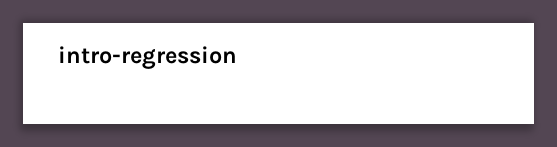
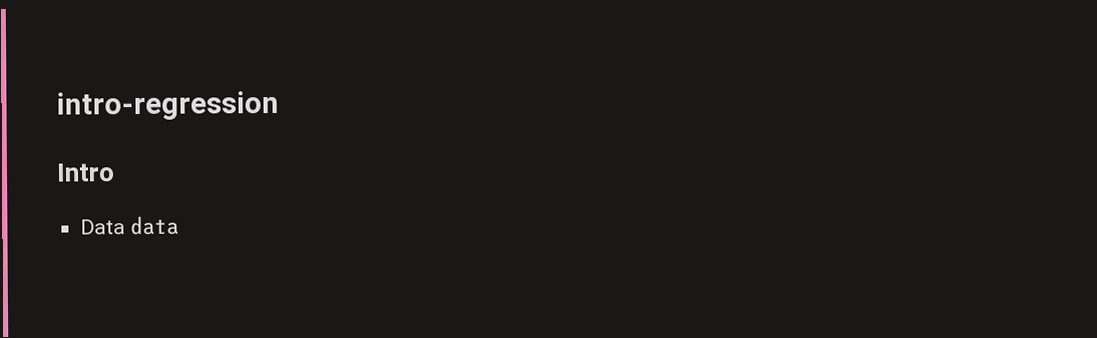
+ Intro
+ Data data

